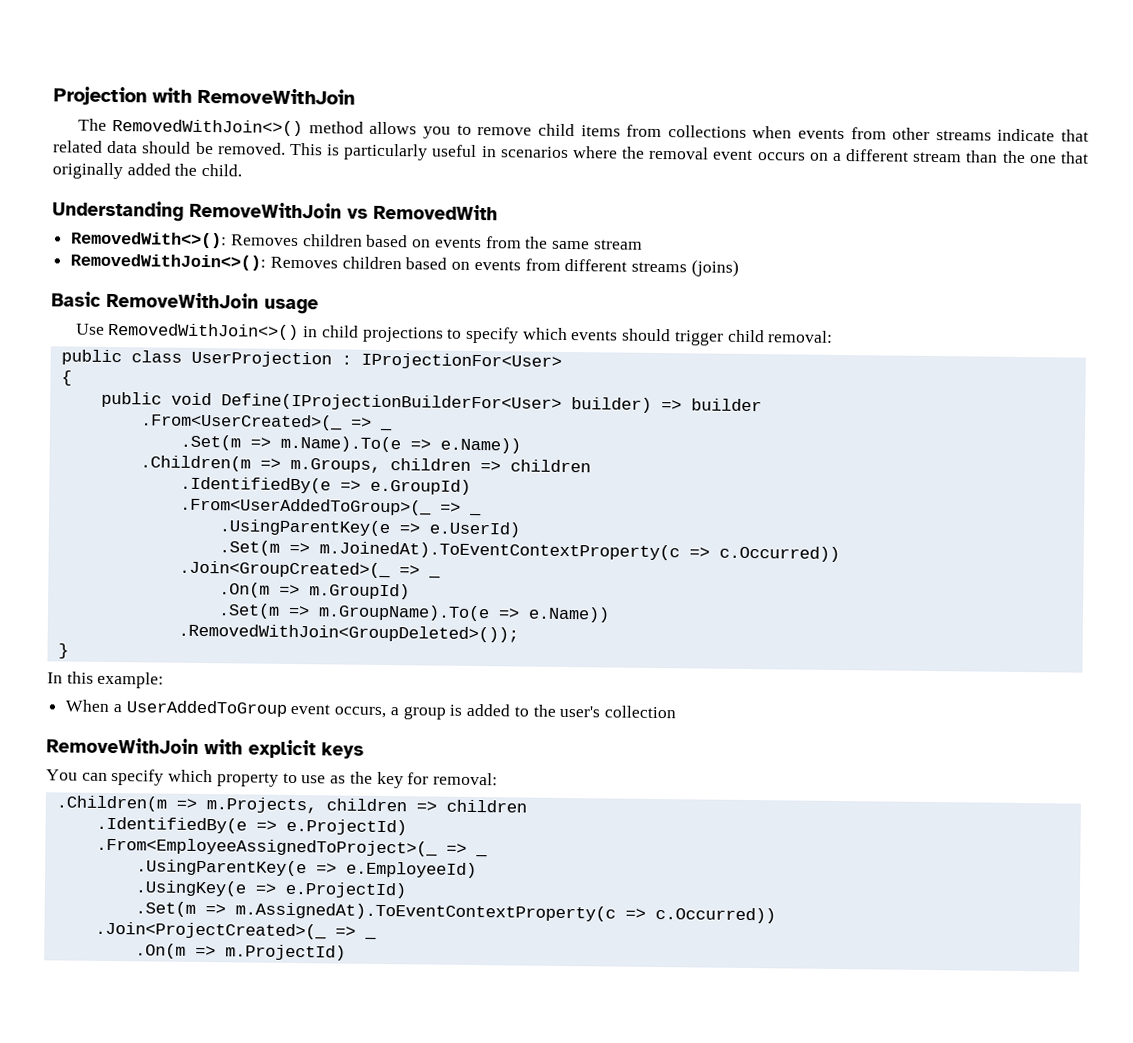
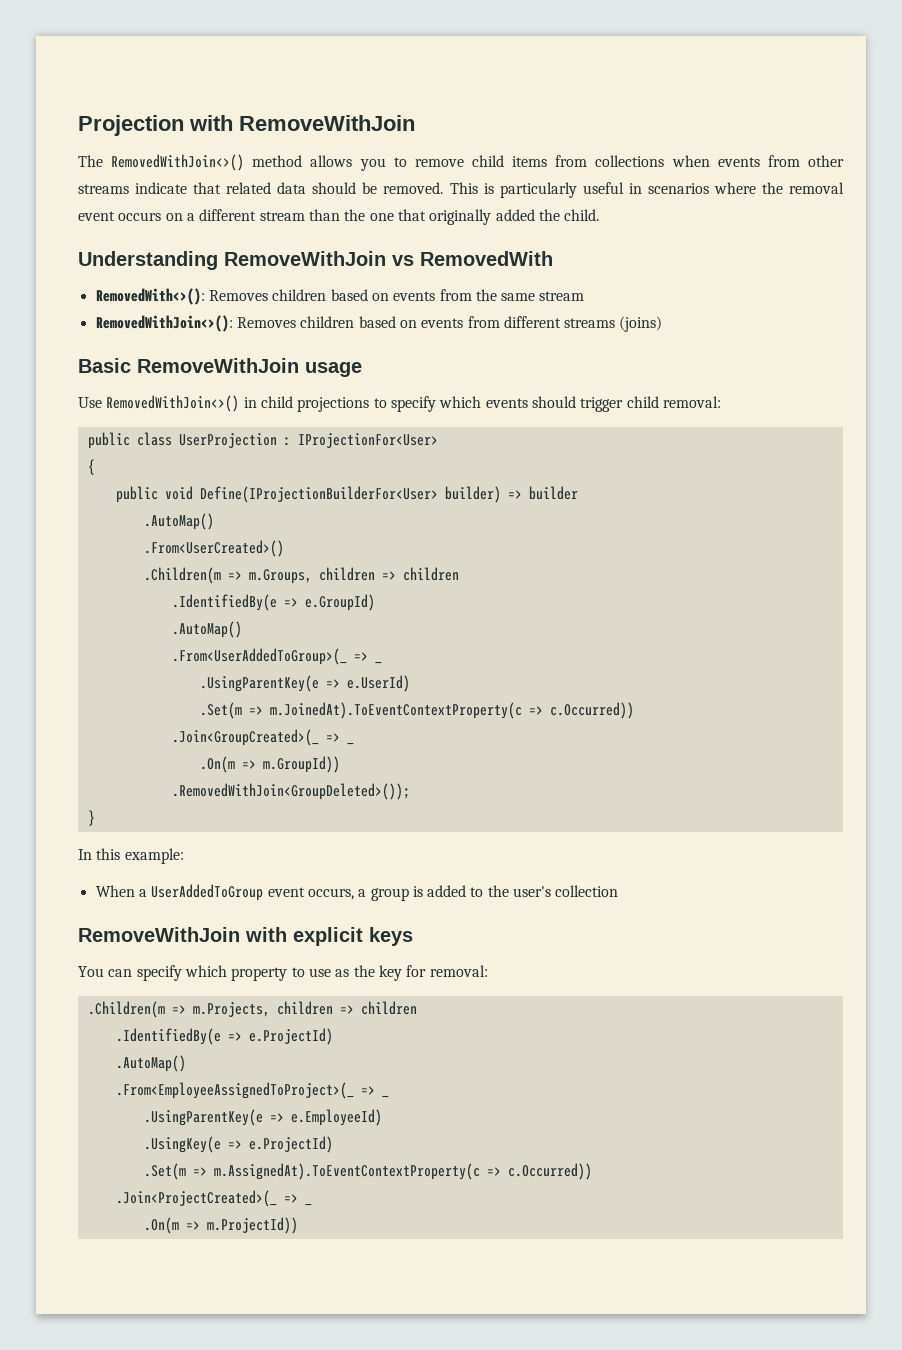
  public void Define(IProjectionBuilderFor<User> builder) => builder
- .From<UserCreated>(_ => _
- .Set(m => m.Name).To(e => e.Name))
+ .AutoMap()
+ .From<UserCreated>()
  .IdentifiedBy(e => e.GroupId)
+ .AutoMap()
- .On(m => m.GroupId)
- .Set(m => m.GroupName).To(e => e.Name))
+ .On(m => m.GroupId))
  .IdentifiedBy(e => e.ProjectId)
+ .AutoMap()
- .On(m => m.ProjectId)
+ .On(m => m.ProjectId))

